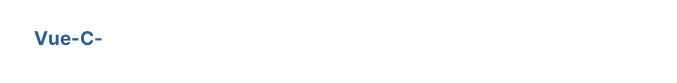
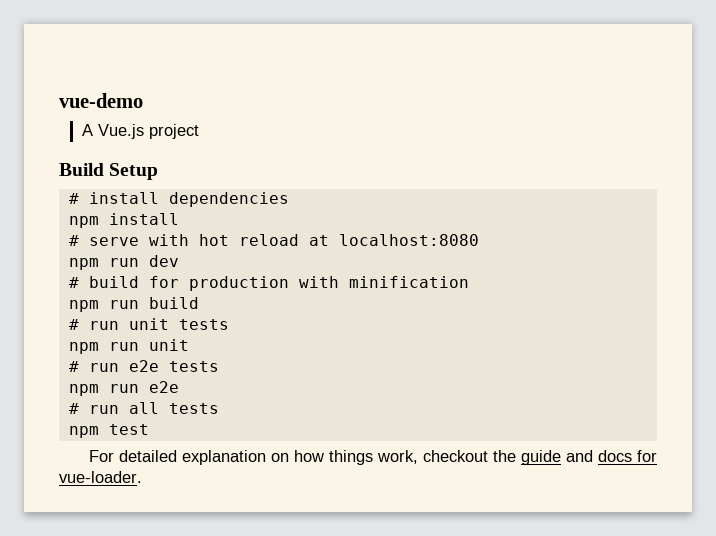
- Vue-C-
+ vue-demo
+ A Vue.js project
+ Build Setup
+ # install dependencies
+ npm install
+ # serve with hot reload at localhost:8080
+ npm run dev
+ # build for production with minification
+ npm run build
+ # run unit tests
+ npm run unit
+ # run e2e tests
+ npm run e2e
+ # run all tests
+ npm test
+ For detailed explanation on how things work, checkout the guide and docs for vue-loader.

